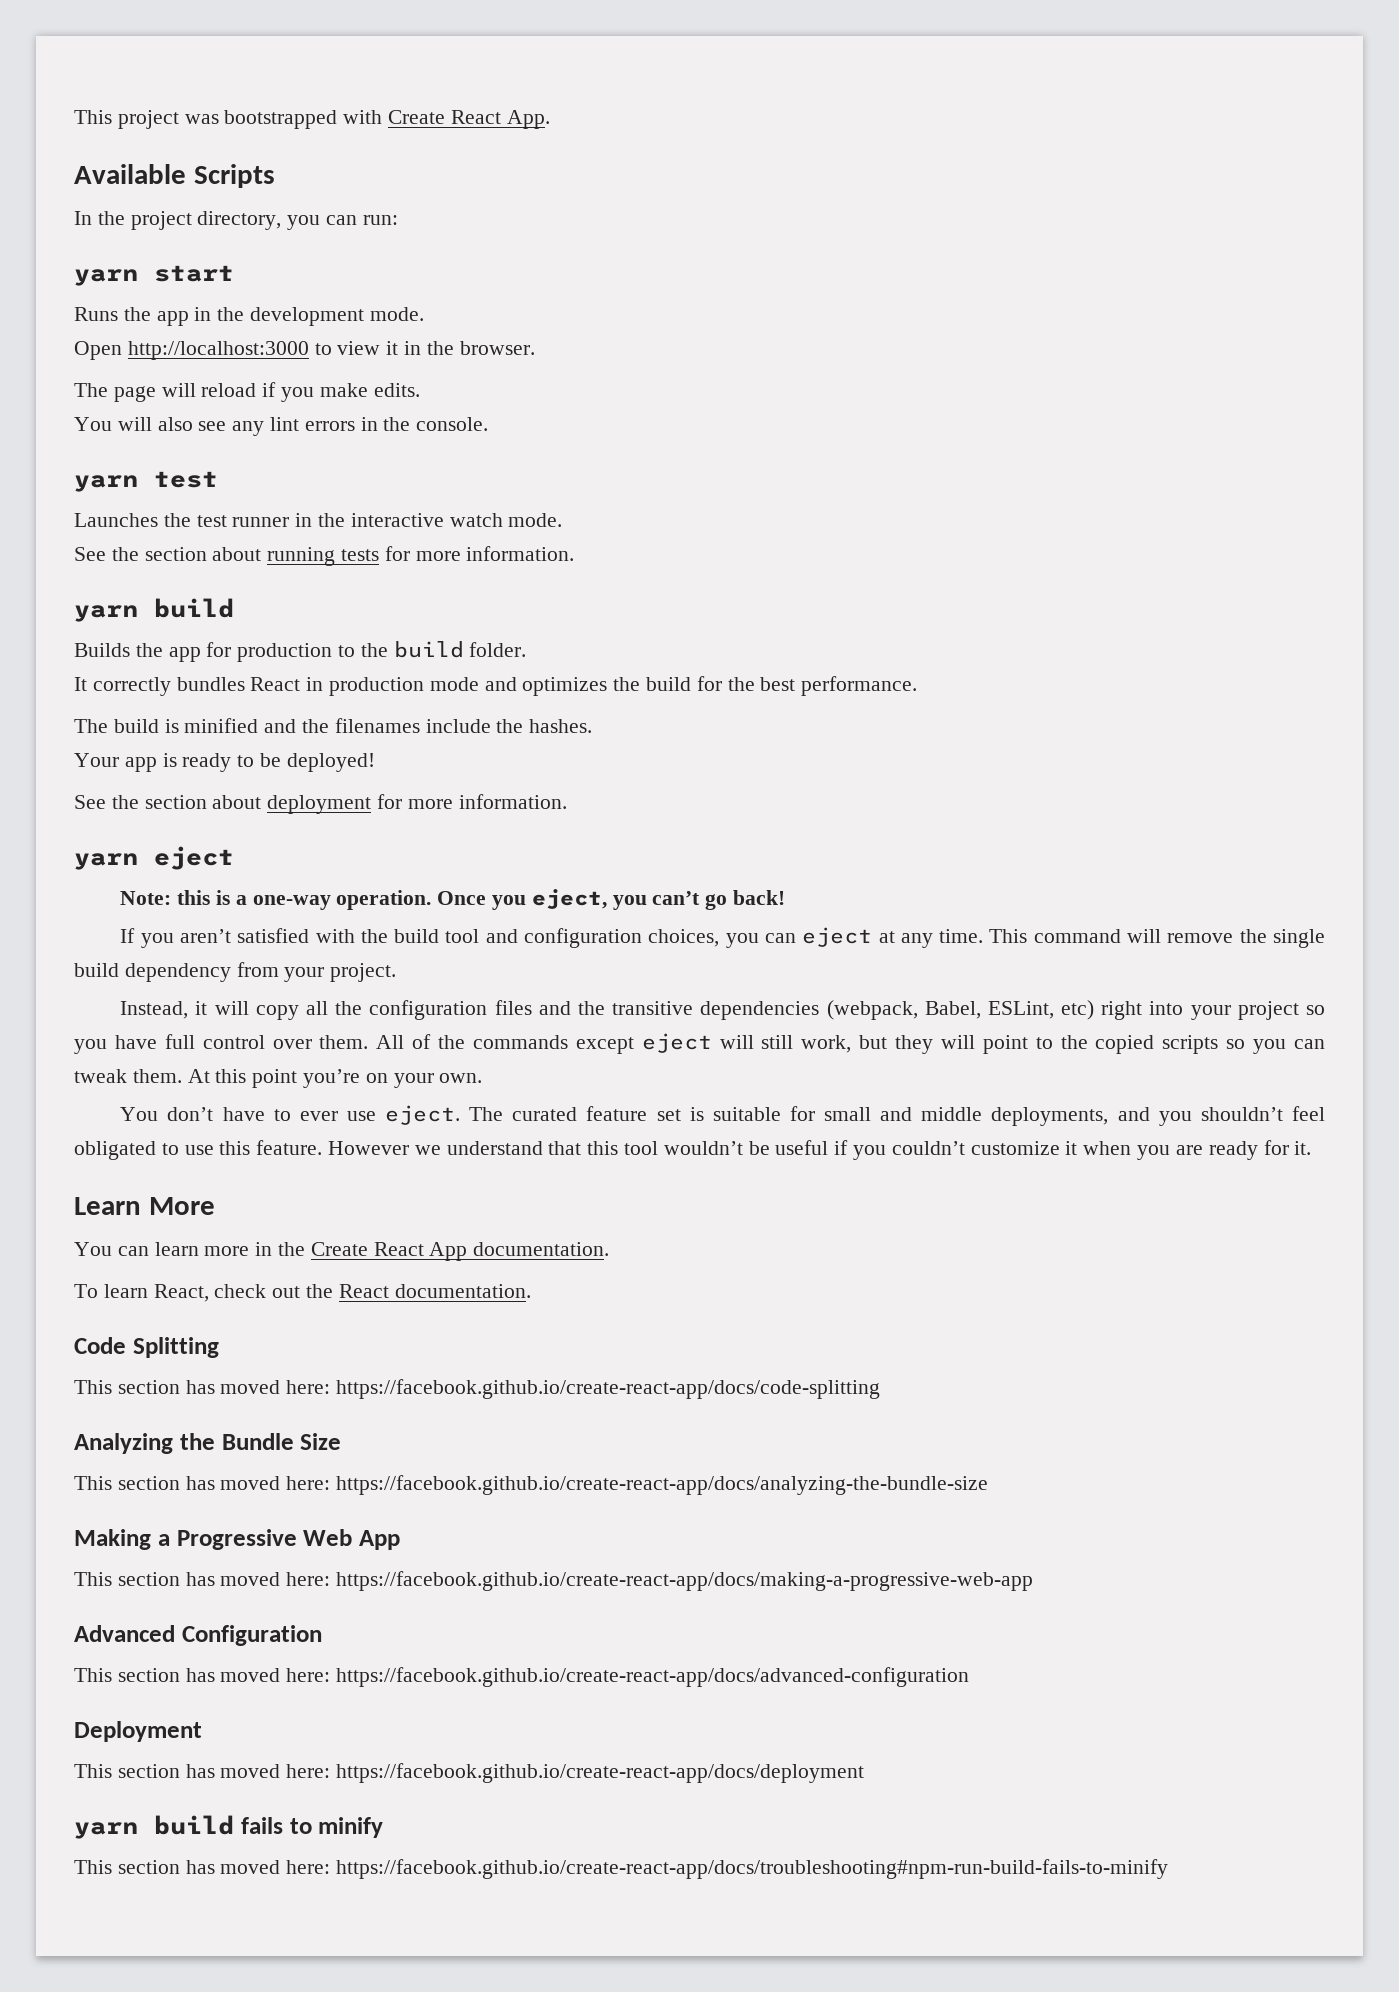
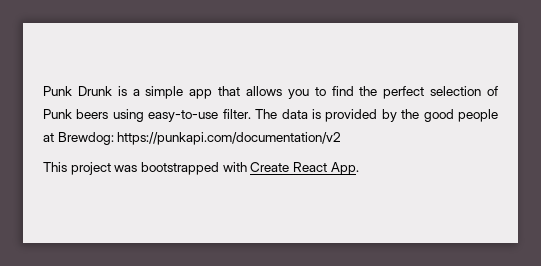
+ Punk Drunk is a simple app that allows you to find the perfect selection of Punk beers using easy-to-use filter. The data is provided by the good people at Brewdog: https://punkapi.com/documentation/v2
- Available Scripts
- In the project directory, you can run:
- yarn start
- Runs the app in the development mode.
- Open http://localhost:3000 to view it in the browser.
- The page will reload if you make edits.
- You will also see any lint errors in the console.
- yarn test
- Launches the test runner in the interactive watch mode.
- See the section about running tests for more information.
- yarn build
- Builds the app for production to the build folder.
- It correctly bundles React in production mode and optimizes the build for the best performance.
- The build is minified and the filenames include the hashes.
- Your app is ready to be deployed!
- See the section about deployment for more information.
- yarn eject
- Note: this is a one-way operation. Once you eject, you can’t go back!
- If you aren’t satisfied with the build tool and configuration choices, you can eject at any time. This command will remove the single build dependency from your project.
- Instead, it will copy all the configuration files and the transitive dependencies (webpack, Babel, ESLint, etc) right into your project so you have full control over them. All of the commands except eject will still work, but they will point to the copied scripts so you can tweak them. At this point you’re on your own.
- You don’t have to ever use eject. The curated feature set is suitable for small and middle deployments, and you shouldn’t feel obligated to use this feature. However we understand that this tool wouldn’t be useful if you couldn’t customize it when you are ready for it.
- Learn More
- You can learn more in the Create React App documentation.
- To learn React, check out the React documentation.
- Code Splitting
- This section has moved here: https://facebook.github.io/create-react-app/docs/code-splitting
- Analyzing the Bundle Size
- This section has moved here: https://facebook.github.io/create-react-app/docs/analyzing-the-bundle-size
- Making a Progressive Web App
- This section has moved here: https://facebook.github.io/create-react-app/docs/making-a-progressive-web-app
- Advanced Configuration
- This section has moved here: https://facebook.github.io/create-react-app/docs/advanced-configuration
- Deployment
- This section has moved here: https://facebook.github.io/create-react-app/docs/deployment
- yarn build fails to minify
- This section has moved here: https://facebook.github.io/create-react-app/docs/troubleshooting#npm-run-build-fails-to-minify

